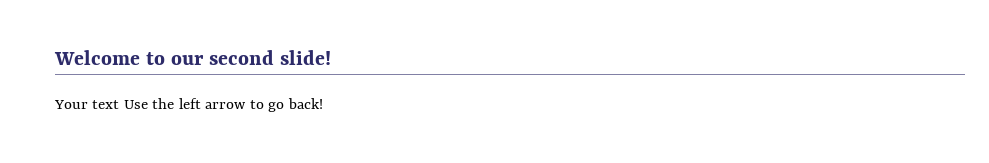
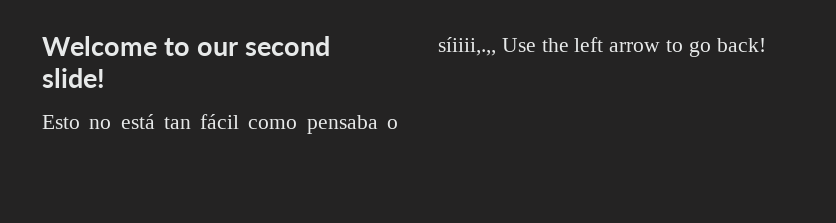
- Your text Use the left arrow to go back!
+ Esto no está tan fácil como pensaba o síiiii,.,, Use the left arrow to go back!

